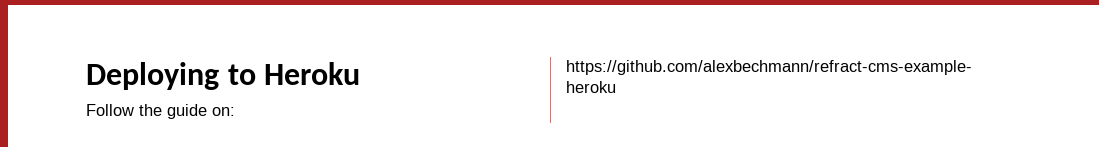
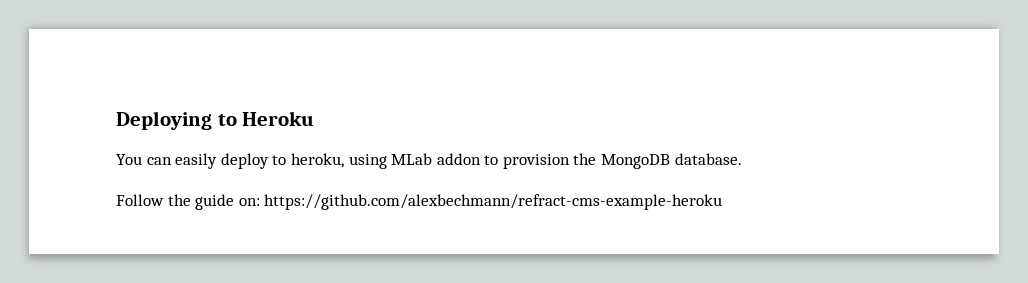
+ You can easily deploy to heroku, using MLab addon to provision the MongoDB database.

